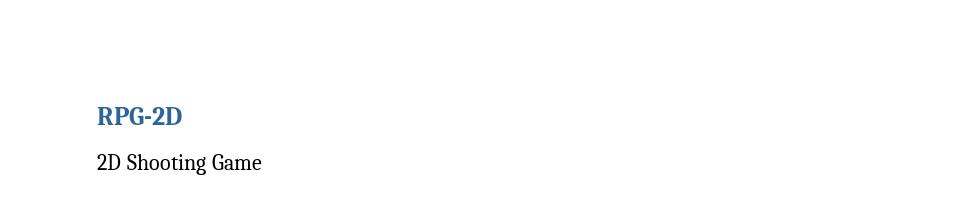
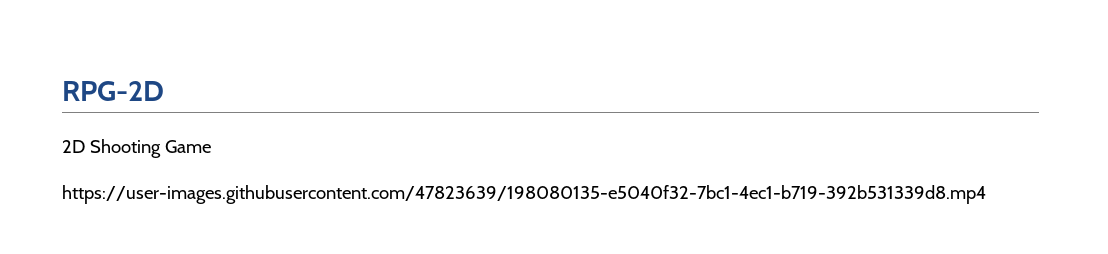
+ https://user-images.githubusercontent.com/47823639/198080135-e5040f32-7bc1-4ec1-b719-392b531339d8.mp4

